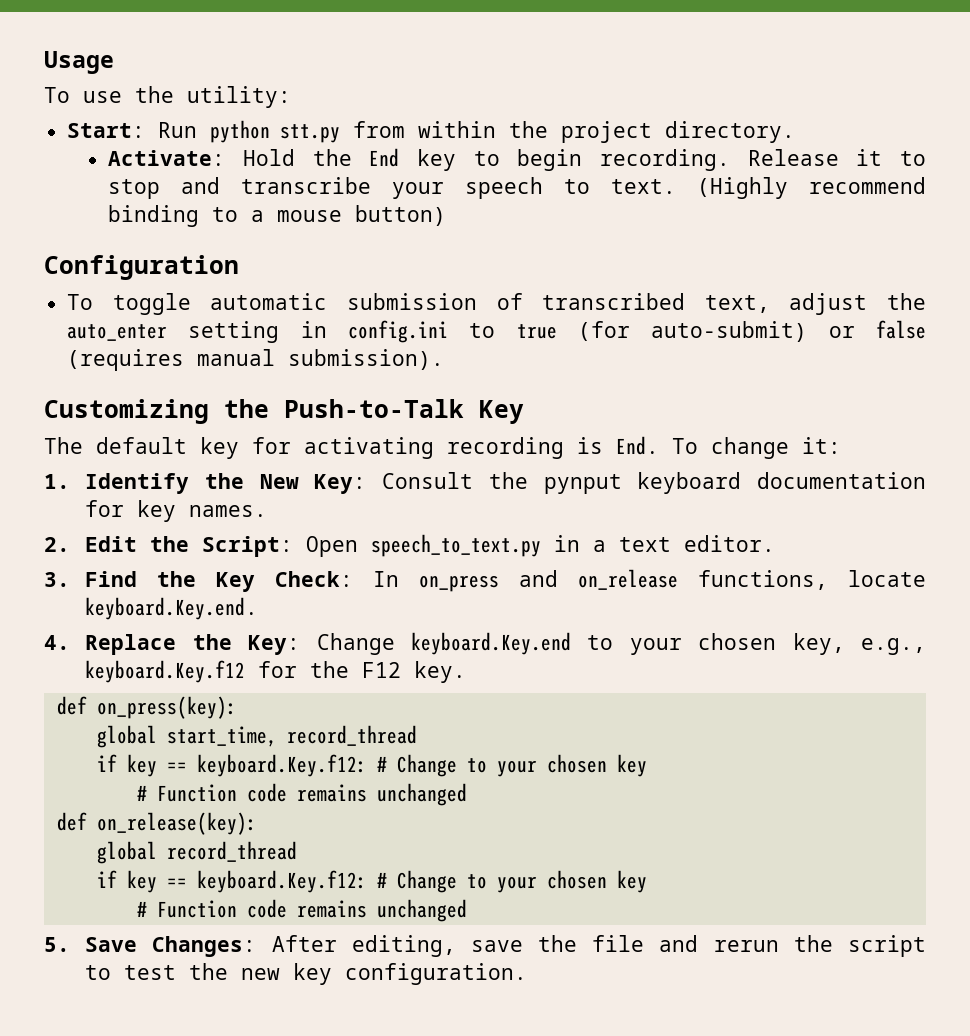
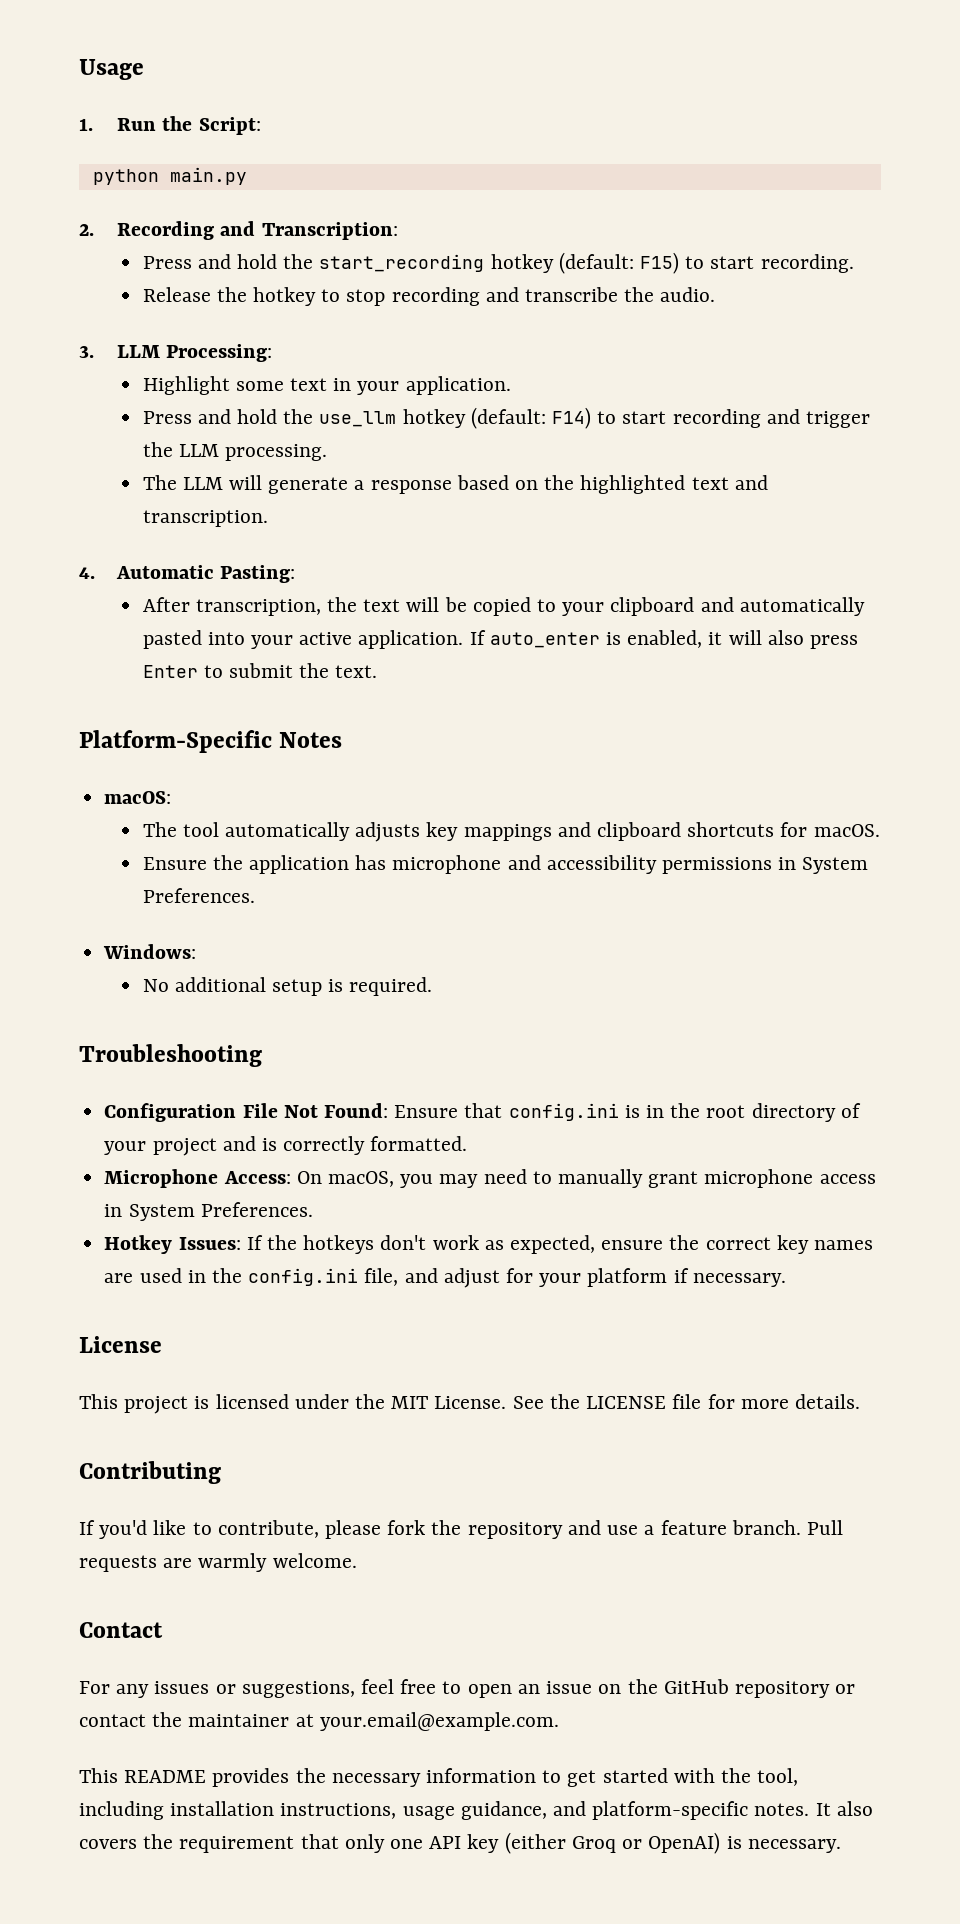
- To use the utility:
- Start: Run python stt.py from within the project directory.
- Activate: Hold the End key to begin recording. Release it to stop and transcribe your speech to text. (Highly recommend binding to a mouse button)
- Configuration
- To toggle automatic submission of transcribed text, adjust the auto_enter setting in config.ini to true (for auto-submit) or false (requires manual submission).
- Customizing the Push-to-Talk Key
- The default key for activating recording is End. To change it:
- 1. Identify the New Key: Consult the pynput keyboard documentation for key names.
- 2. Edit the Script: Open speech_to_text.py in a text editor.
- 3. Find the Key Check: In on_press and on_release functions, locate keyboard.Key.end.
- 4. Replace the Key: Change keyboard.Key.end to your chosen key, e.g., keyboard.Key.f12 for the F12 key.
- def on_press(key):
- global start_time, record_thread
- if key == keyboard.Key.f12: # Change to your chosen key
- # Function code remains unchanged
- def on_release(key):
- global record_thread
- if key == keyboard.Key.f12: # Change to your chosen key
- # Function code remains unchanged
- 5. Save Changes: After editing, save the file and rerun the script to test the new key configuration.
+ 1. Run the Script:
+ python main.py
+ 2. Recording and Transcription:
+ Press and hold the start_recording hotkey (default: F15) to start recording.
+ Release the hotkey to stop recording and transcribe the audio.
+ 3. LLM Processing:
+ Highlight some text in your application.
+ Press and hold the use_llm hotkey (default: F14) to start recording and trigger the LLM processing.
+ The LLM will generate a response based on the highlighted text and transcription.
+ 4. Automatic Pasting:
+ After transcription, the text will be copied to your clipboard and automatically pasted into your active application. If auto_enter is enabled, it will also press Enter to submit the text.
+ Platform-Specific Notes
+ macOS:
+ The tool automatically adjusts key mappings and clipboard shortcuts for macOS.
+ Ensure the application has microphone and accessibility permissions in System Preferences.
+ Windows:
+ No additional setup is required.
+ Troubleshooting
+ Configuration File Not Found: Ensure that config.ini is in the root directory of your project and is correctly formatted.
+ Microphone Access: On macOS, you may need to manually grant microphone access in System Preferences.
+ Hotkey Issues: If the hotkeys don't work as expected, ensure the correct key names are used in the config.ini file, and adjust for your platform if necessary.
+ License
+ This project is licensed under the MIT License. See the LICENSE file for more details.
+ Contributing
+ If you'd like to contribute, please fork the repository and use a feature branch. Pull requests are warmly welcome.
+ Contact
+ For any issues or suggestions, feel free to open an issue on the GitHub repository or contact the maintainer at your.email@example.com.
+ This README provides the necessary information to get started with the tool, including installation instructions, usage guidance, and platform-specific notes. It also covers the requirement that only one API key (either Groq or OpenAI) is necessary.

